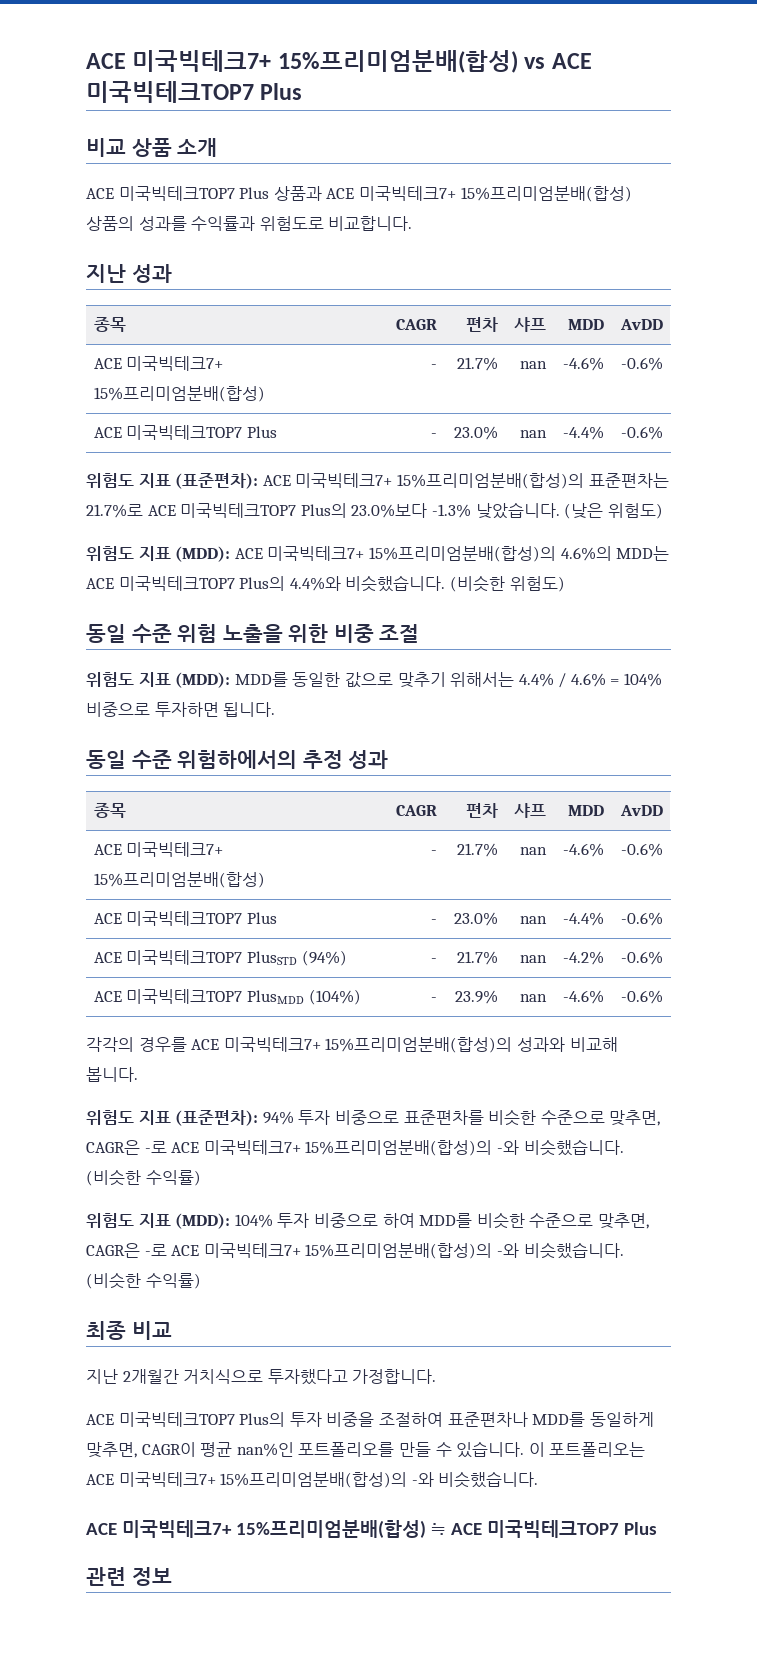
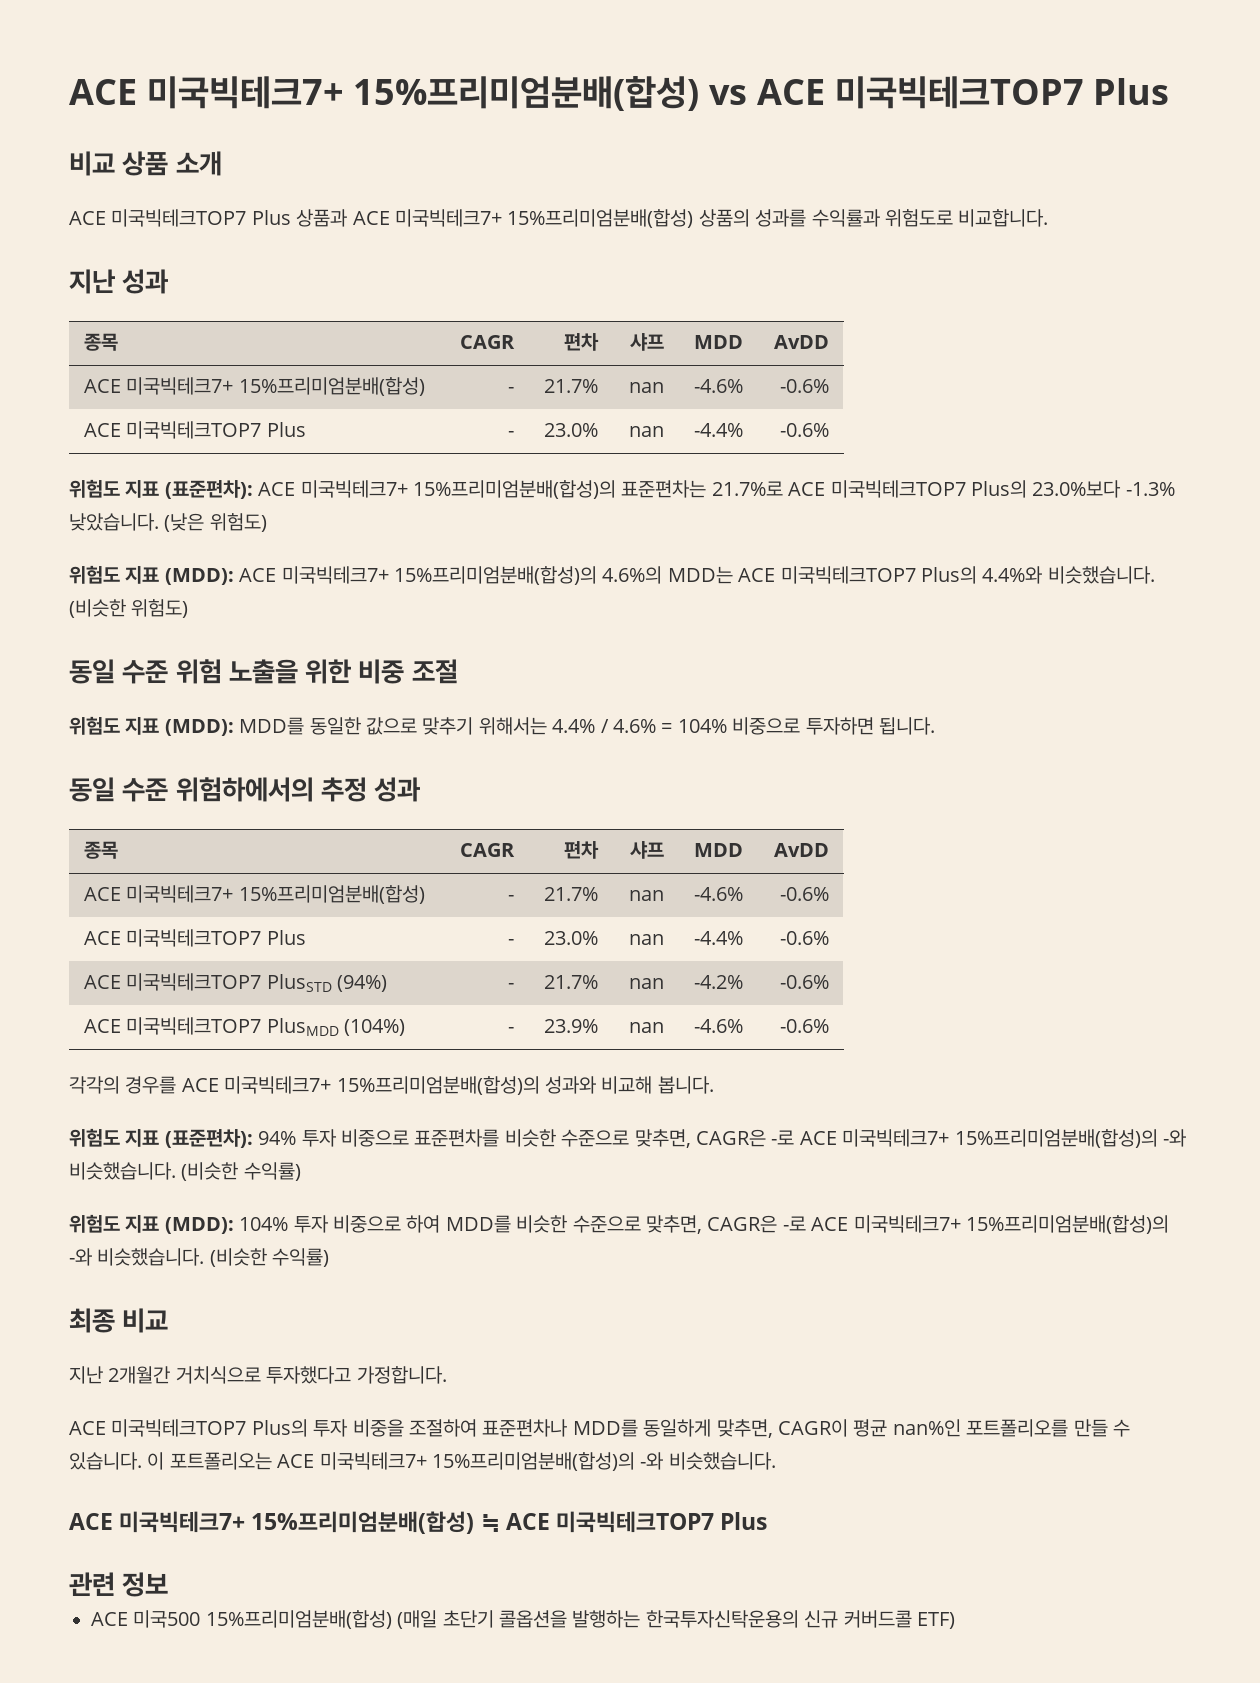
+ ACE 미국500 15%프리미엄분배(합성) (매일 초단기 콜옵션을 발행하는 한국투자신탁운용의 신규 커버드콜 ETF)

